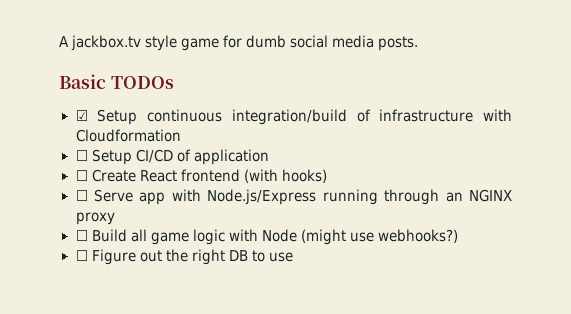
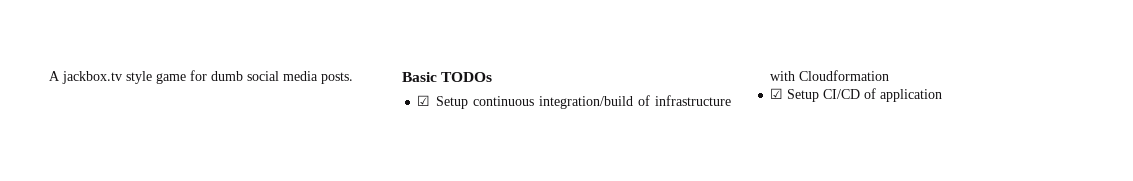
- ☐ Setup CI/CD of application
+ ☑ Setup CI/CD of application
- ☐ Create React frontend (with hooks)
- ☐ Serve app with Node.js/Express running through an NGINX proxy
- ☐ Build all game logic with Node (might use webhooks?)
- ☐ Figure out the right DB to use

